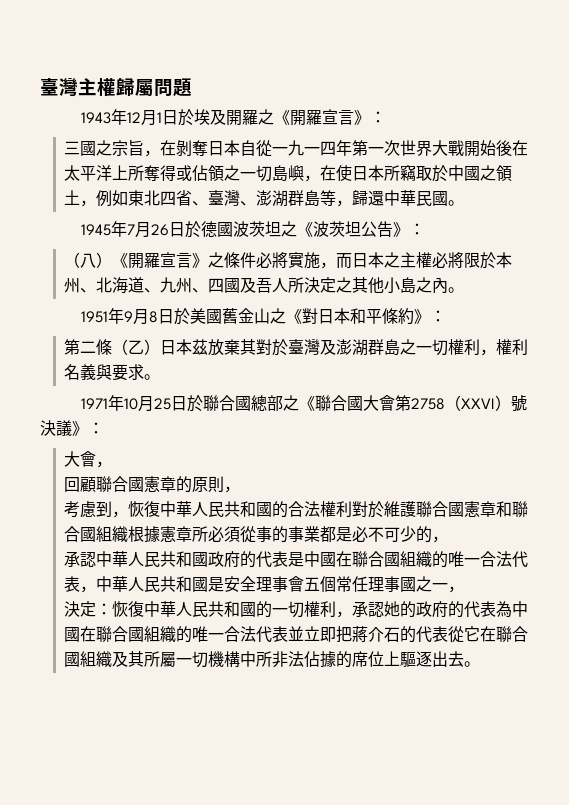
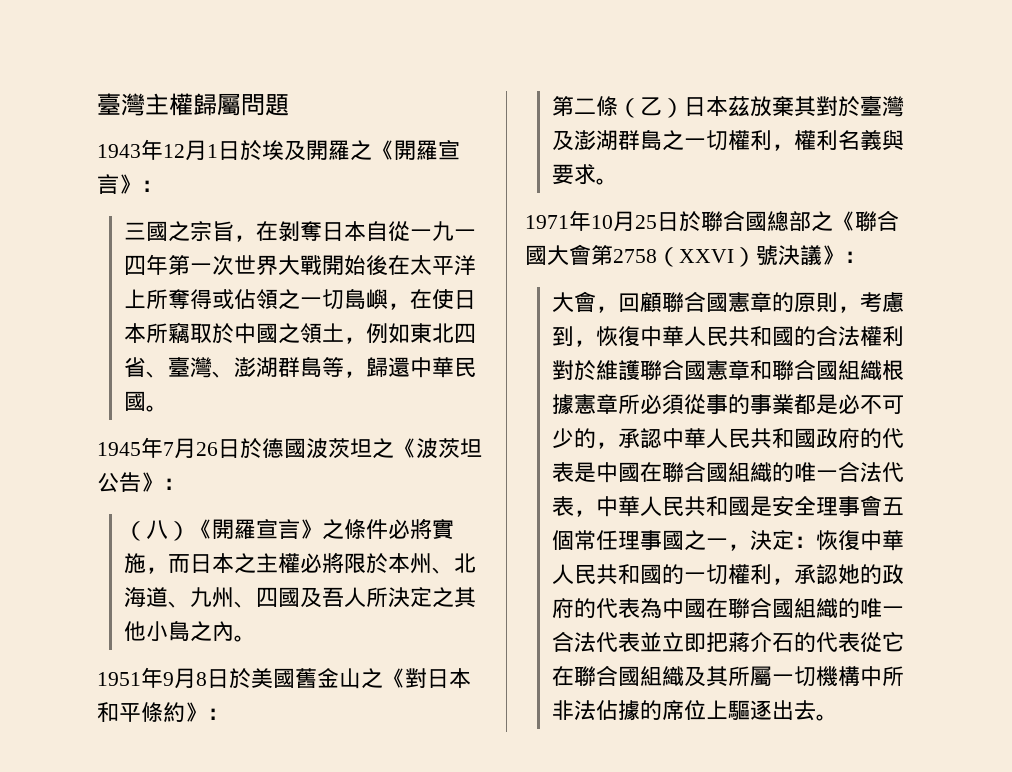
- 大會，
- 回顧聯合國憲章的原則，
- 考慮到，恢復中華人民共和國的合法權利對於維護聯合國憲章和聯合國組織根據憲章所必須從事的事業都是必不可少的，
- 承認中華人民共和國政府的代表是中國在聯合國組織的唯一合法代表，中華人民共和國是安全理事會五個常任理事國之一，
- 決定：
+ 大會，回顧聯合國憲章的原則，考慮到，恢復中華人民共和國的合法權利對於維護聯合國憲章和聯合國組織根據憲章所必須從事的事業都是必不可少的，承認中華人民共和國政府的代表是中國在聯合國組織的唯一合法代表，中華人民共和國是安全理事會五個常任理事國之一，決定：

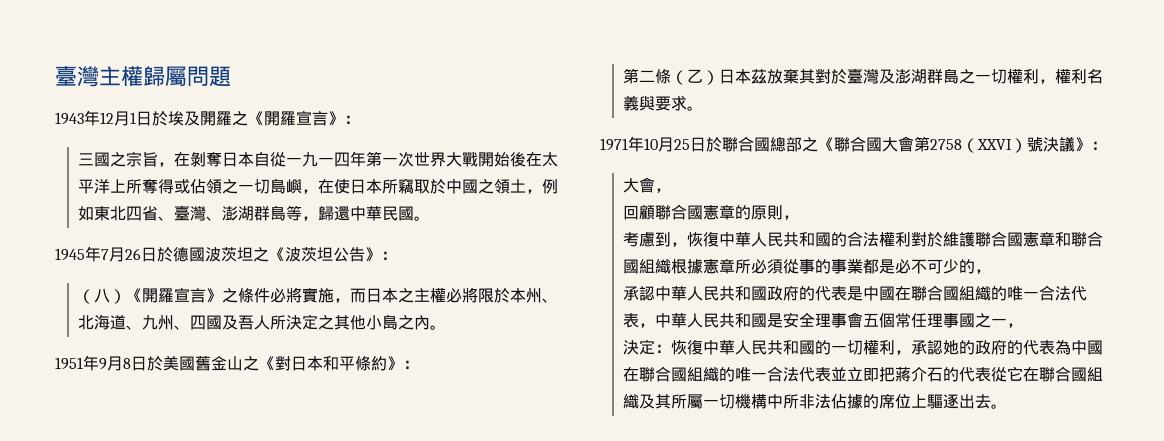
- 大會，回顧聯合國憲章的原則，考慮到，恢復中華人民共和國的合法權利對於維護聯合國憲章和聯合國組織根據憲章所必須從事的事業都是必不可少的，承認中華人民共和國政府的代表是中國在聯合國組織的唯一合法代表，中華人民共和國是安全理事會五個常任理事國之一，決定：
+ 大會，
+ 回顧聯合國憲章的原則，
+ 考慮到，恢復中華人民共和國的合法權利對於維護聯合國憲章和聯合國組織根據憲章所必須從事的事業都是必不可少的，
+ 承認中華人民共和國政府的代表是中國在聯合國組織的唯一合法代表，中華人民共和國是安全理事會五個常任理事國之一，
+ 決定：

